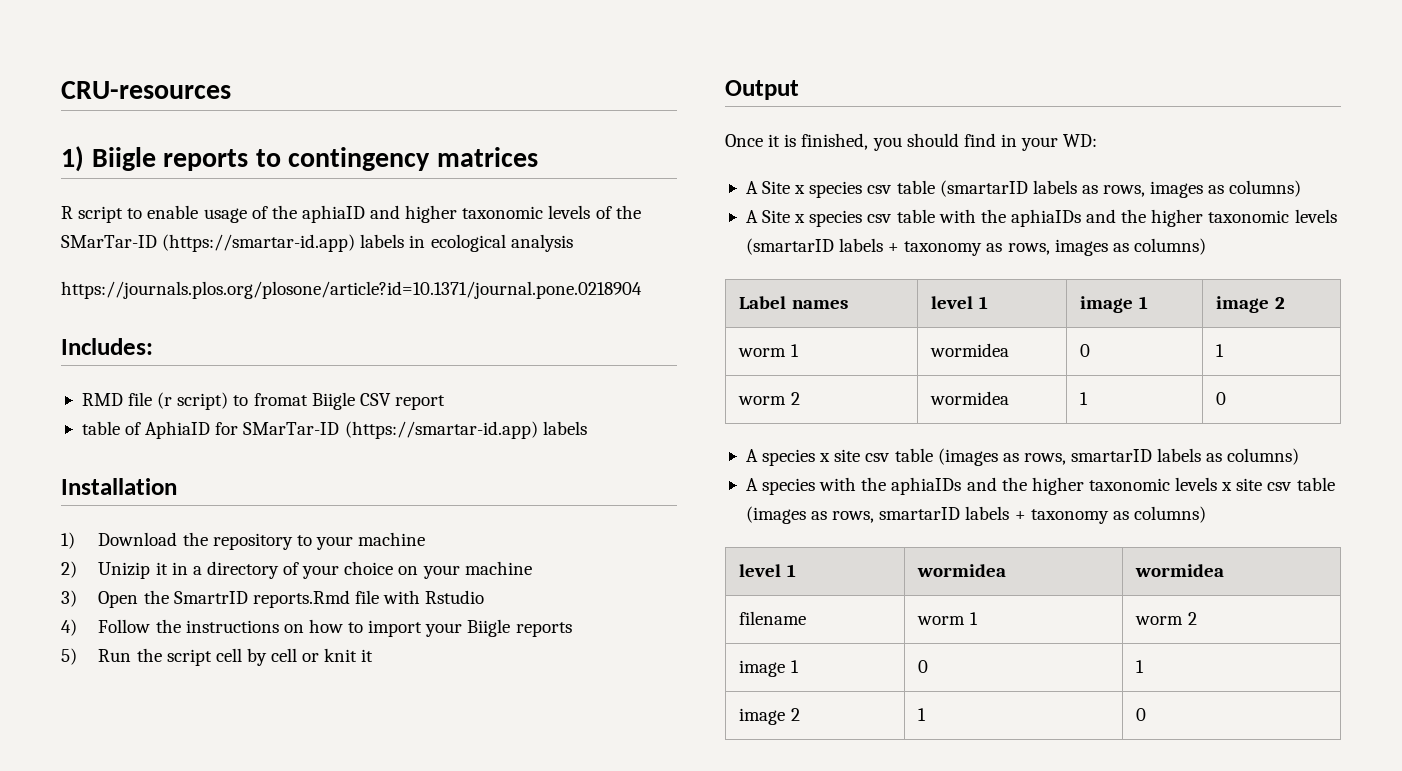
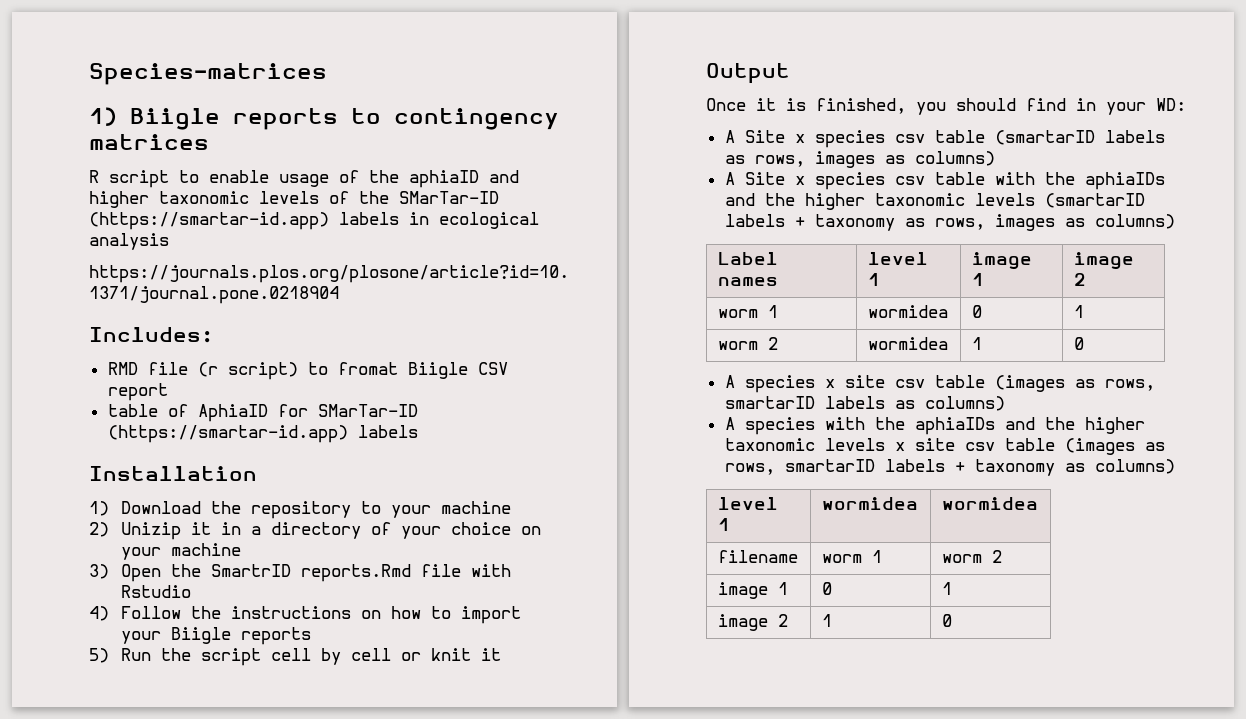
- CRU-resources
+ Species-matrices

